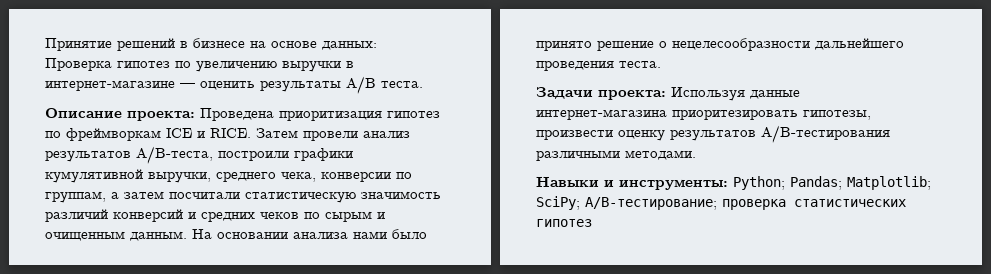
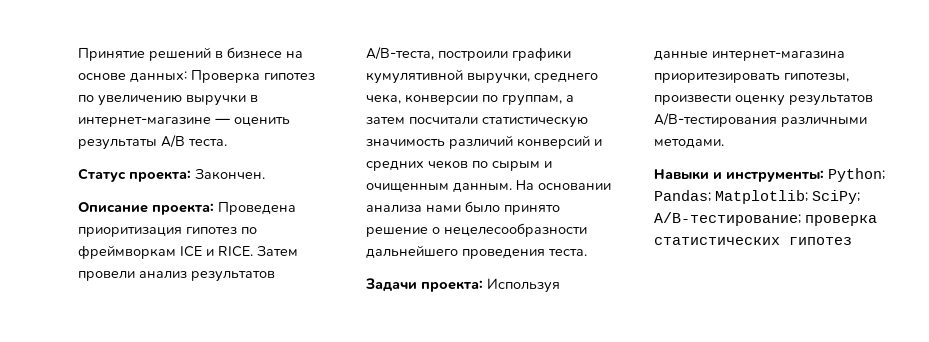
+ Статус проекта: Закончен.

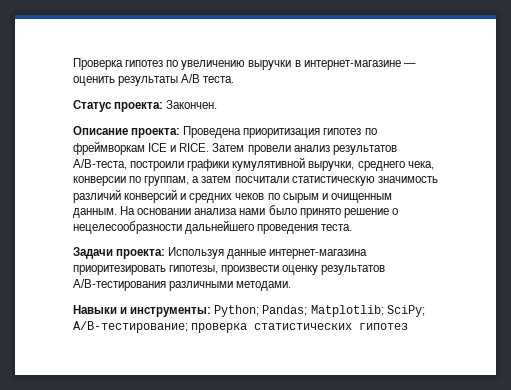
- Принятие решений в бизнесе на основе данных: Проверка гипотез по увеличению выручки в интернет-магазине — оценить результаты A/B теста.
+ Проверка гипотез по увеличению выручки в интернет-магазине — оценить результаты A/B теста.

